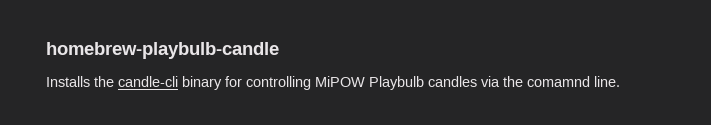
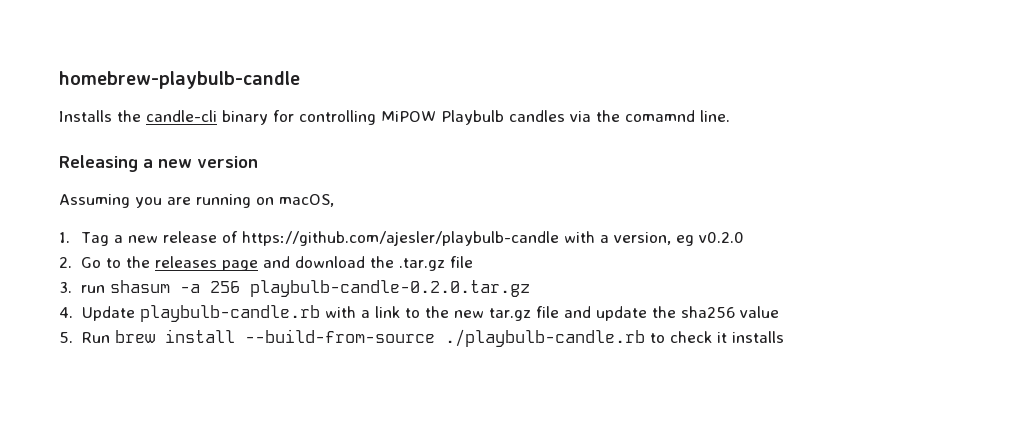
+ Releasing a new version
+ Assuming you are running on macOS,
+ 1. Tag a new release of https://github.com/ajesler/playbulb-candle with a version, eg v0.2.0
+ 2. Go to the releases page and download the .tar.gz file
+ 3. run shasum -a 256 playbulb-candle-0.2.0.tar.gz
+ 4. Update playbulb-candle.rb with a link to the new tar.gz file and update the sha256 value
+ 5. Run brew install --build-from-source ./playbulb-candle.rb to check it installs

